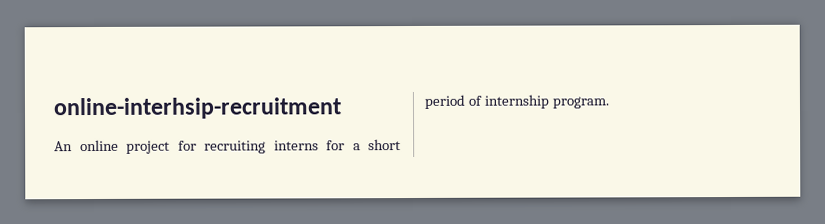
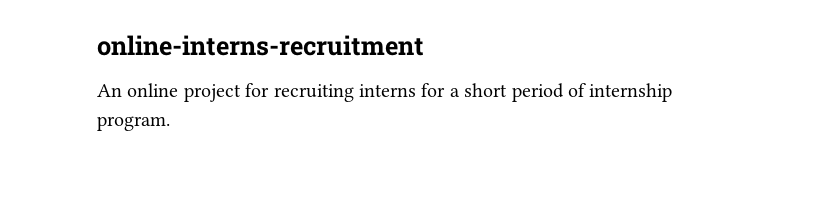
- online-interhsip-recruitment
+ online-interns-recruitment

